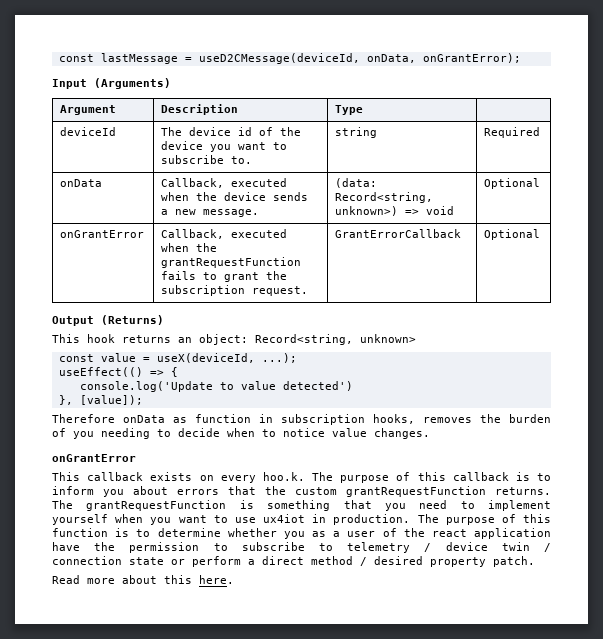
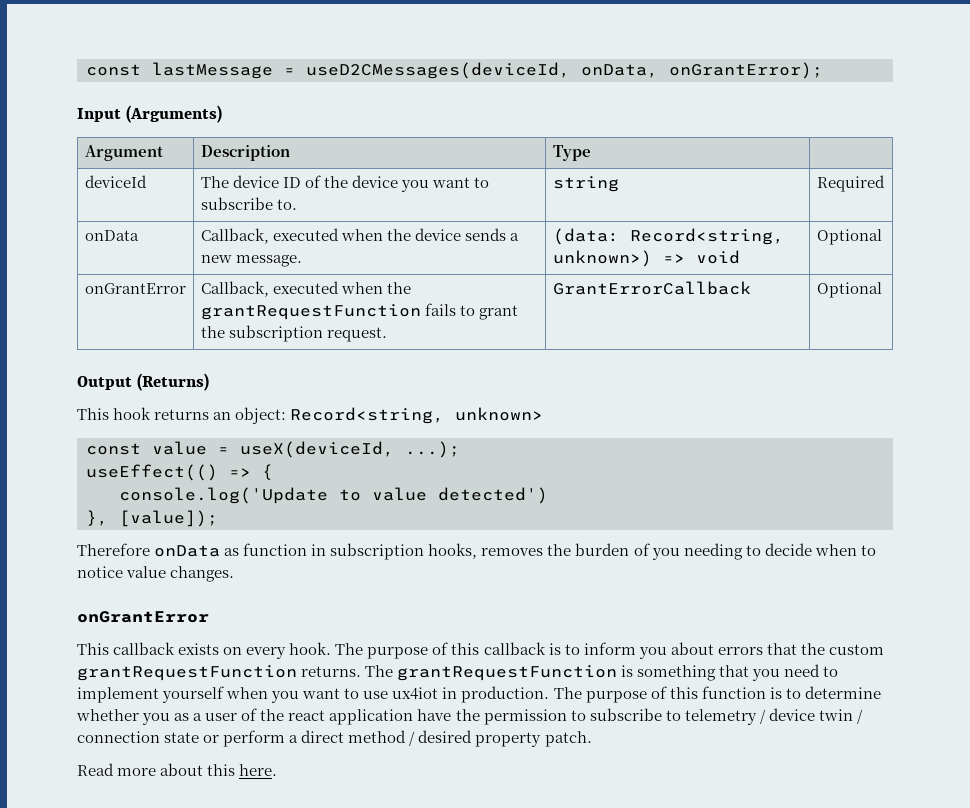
- const lastMessage = useD2CMessage(deviceId, onData, onGrantError);
+ const lastMessage = useD2CMessages(deviceId, onData, onGrantError);
- deviceId | The device id of the device you want to subscribe to. | string | Required
+ deviceId | The device ID of the device you want to subscribe to. | string | Required
- This callback exists on every hoo.k. The purpose of this callback is to inform you about errors that the custom grantRequestFunction returns.
+ This callback exists on every hook. The purpose of this callback is to inform you about errors that the custom grantRequestFunction returns.

